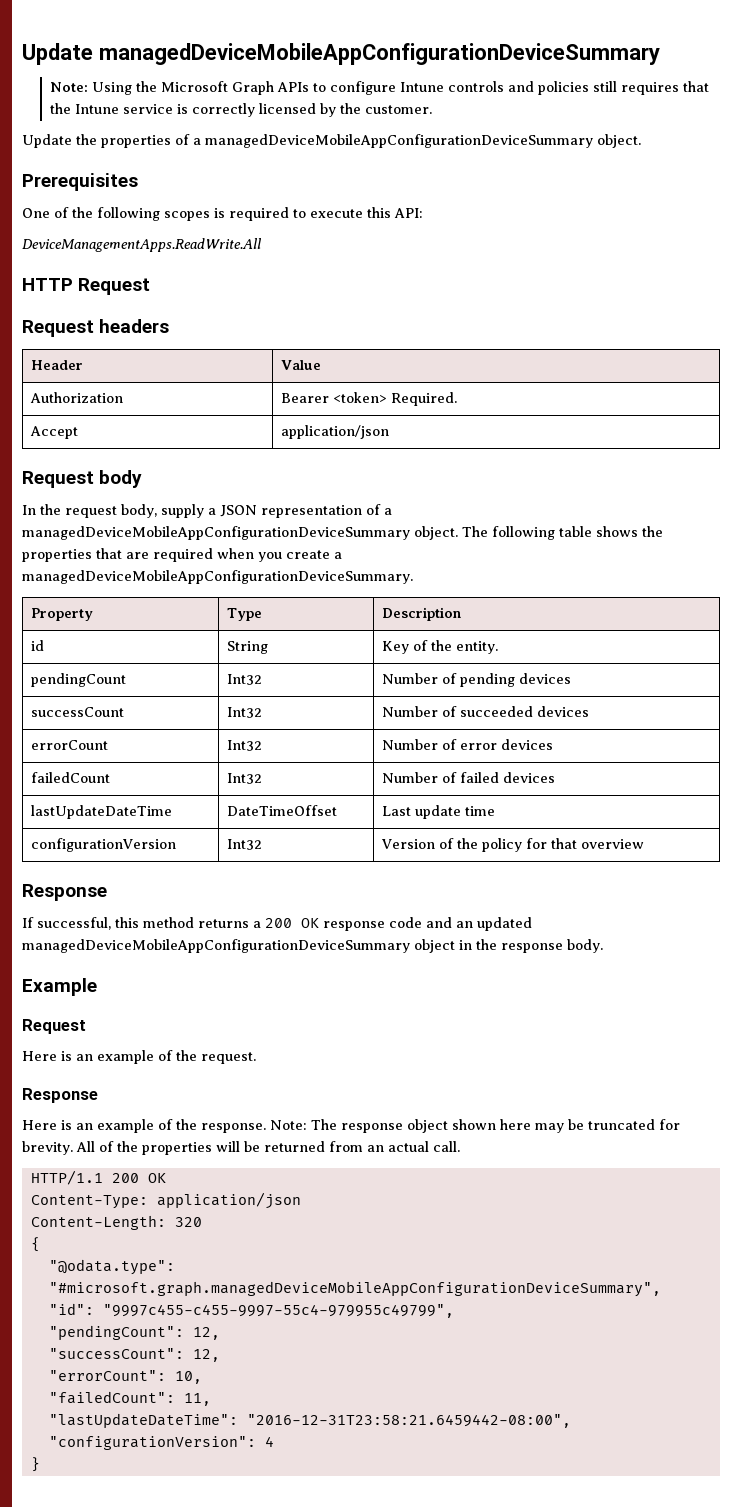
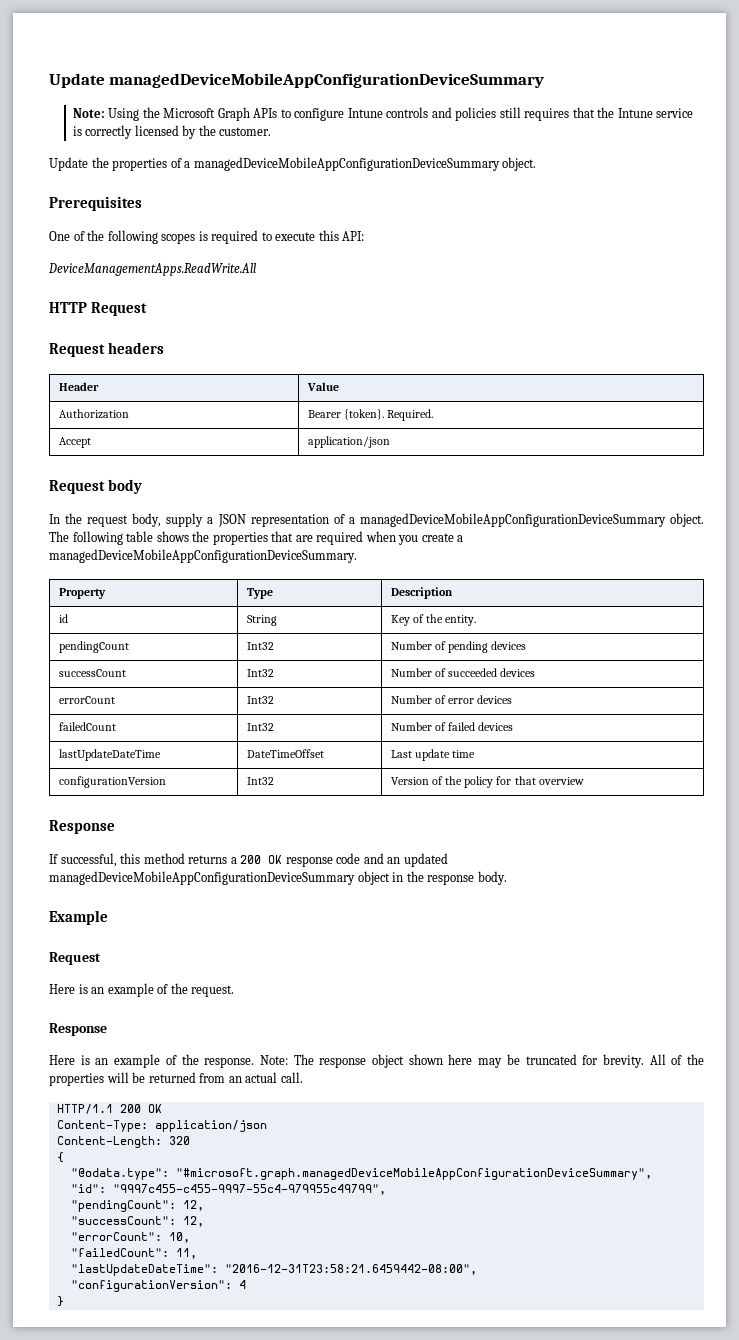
- Authorization | Bearer <token> Required.
+ Authorization | Bearer {token}. Required.

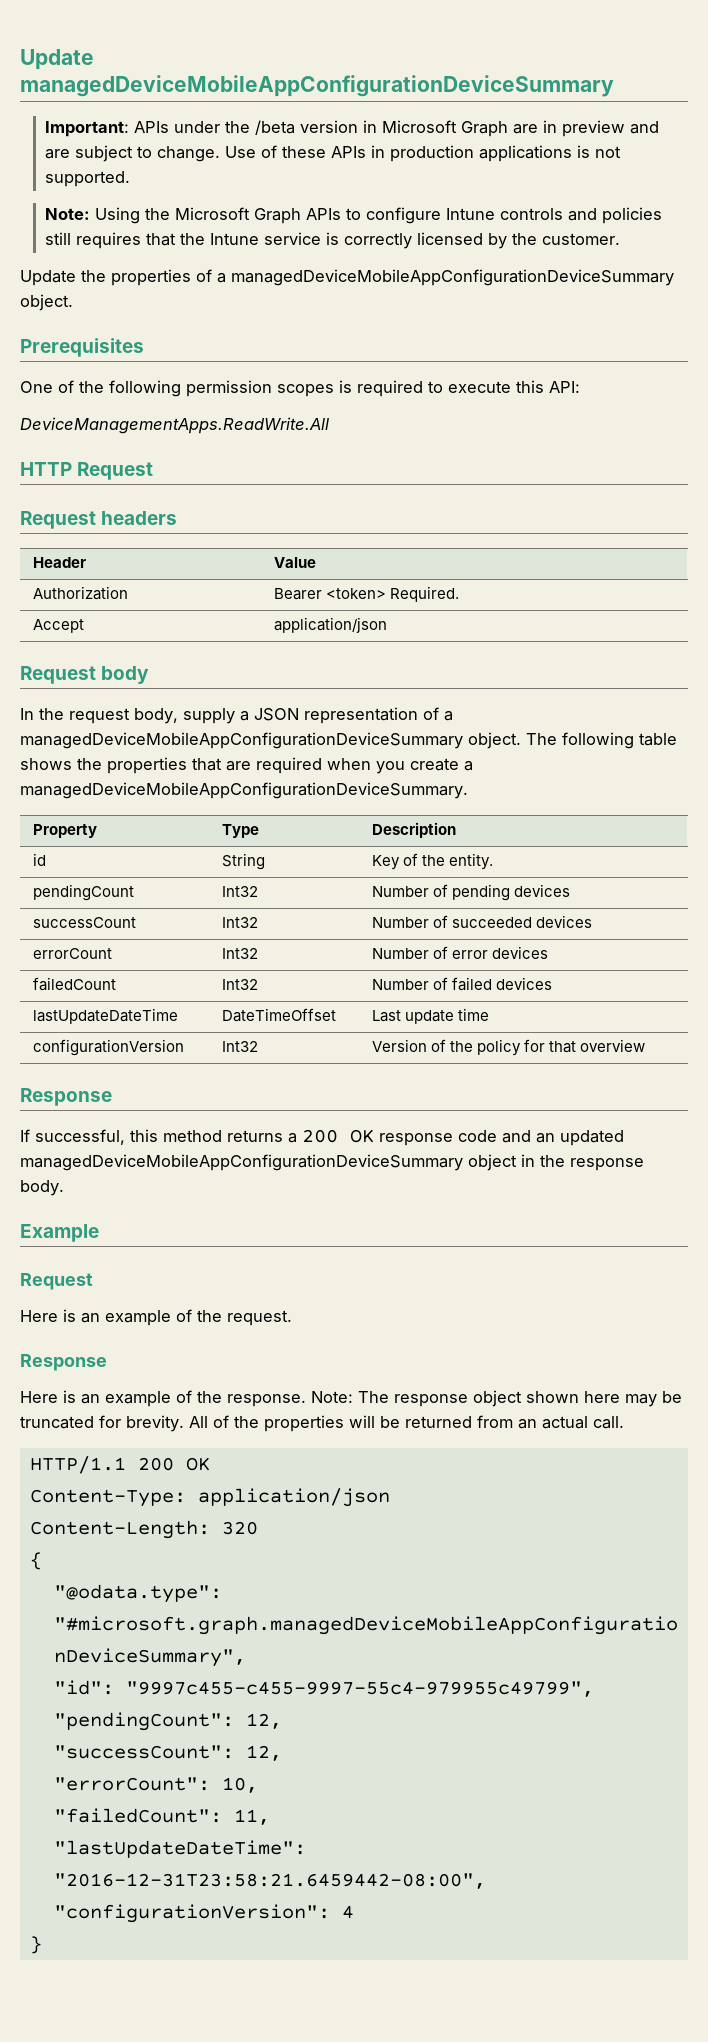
+ Important: APIs under the /beta version in Microsoft Graph are in preview and are subject to change. Use of these APIs in production applications is not supported.
- One of the following scopes is required to execute this API:
+ One of the following permission scopes is required to execute this API:
- Authorization | Bearer {token}. Required.
+ Authorization | Bearer <token> Required.

